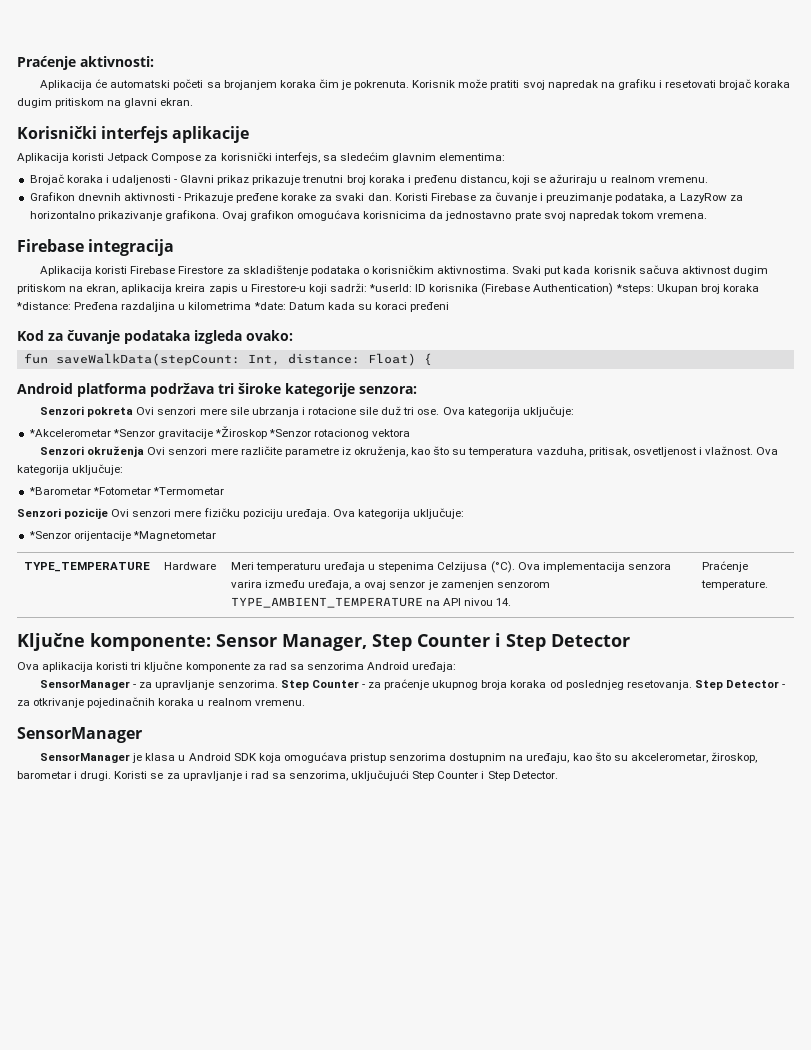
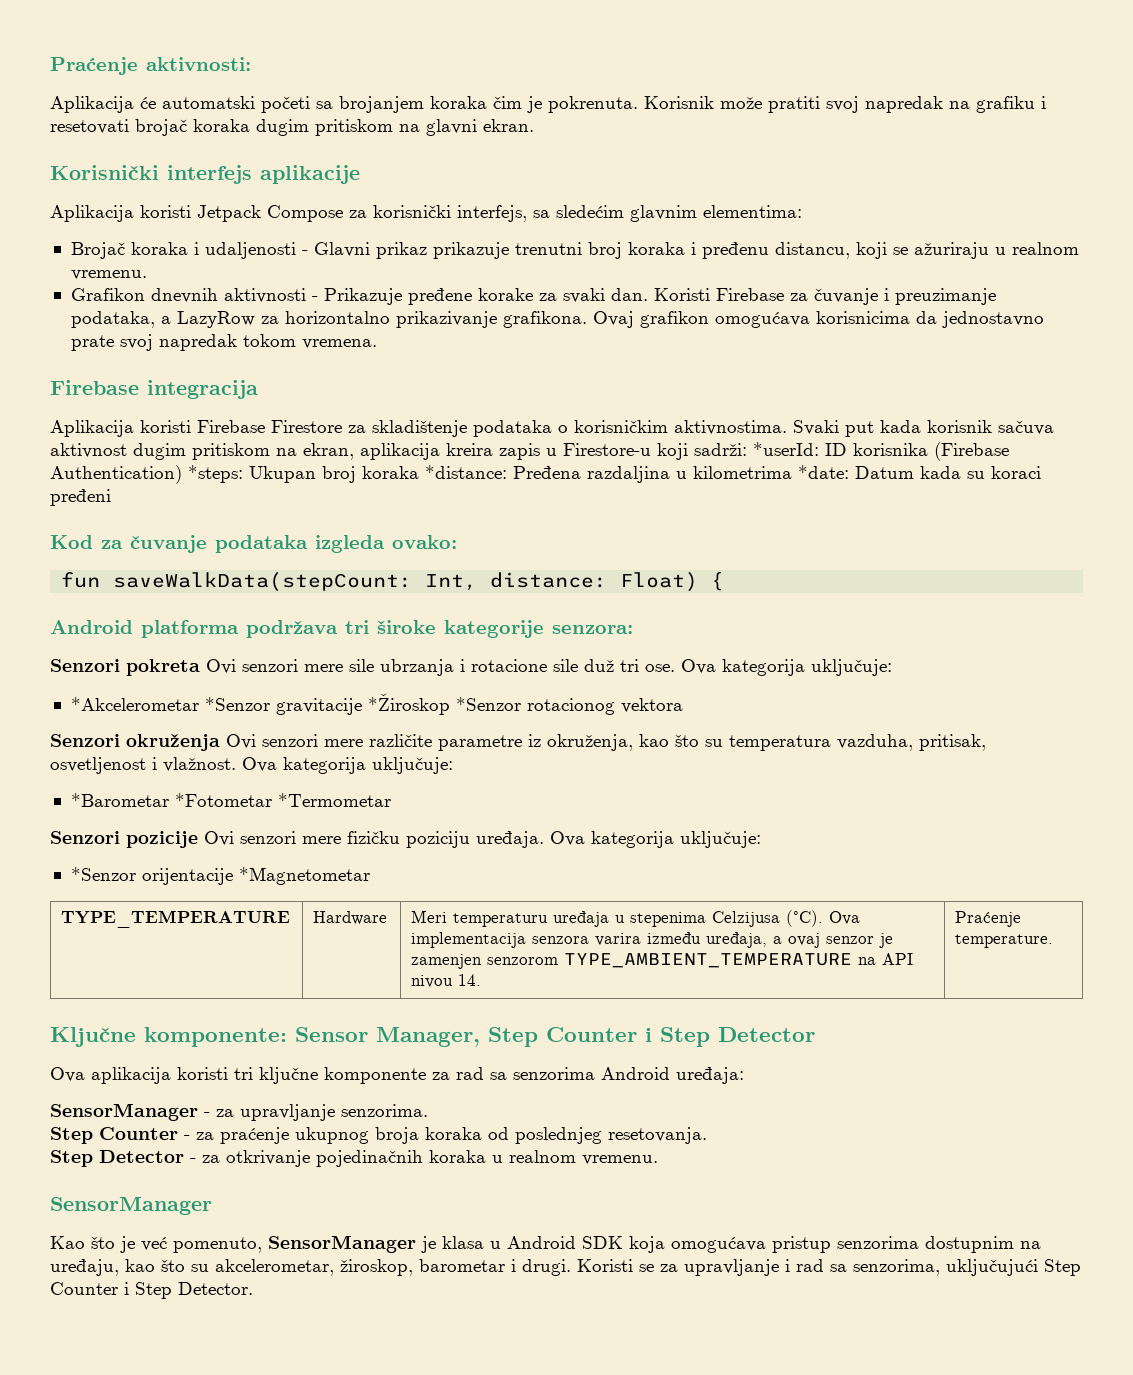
- SensorManager - za upravljanje senzorima. Step Counter - za praćenje ukupnog broja koraka od poslednjeg resetovanja. Step Detector - za otkrivanje pojedinačnih koraka u realnom vremenu.
+ SensorManager - za upravljanje senzorima.
+ Step Counter - za praćenje ukupnog broja koraka od poslednjeg resetovanja.
+ Step Detector - za otkrivanje pojedinačnih koraka u realnom vremenu.
- SensorManager je klasa u Android SDK koja omogućava pristup senzorima dostupnim na uređaju, kao što su akcelerometar, žiroskop, barometar i drugi.
+ Kao što je već pomenuto, SensorManager je klasa u Android SDK koja omogućava pristup senzorima dostupnim na uređaju, kao što su akcelerometar, žiroskop, barometar i drugi.

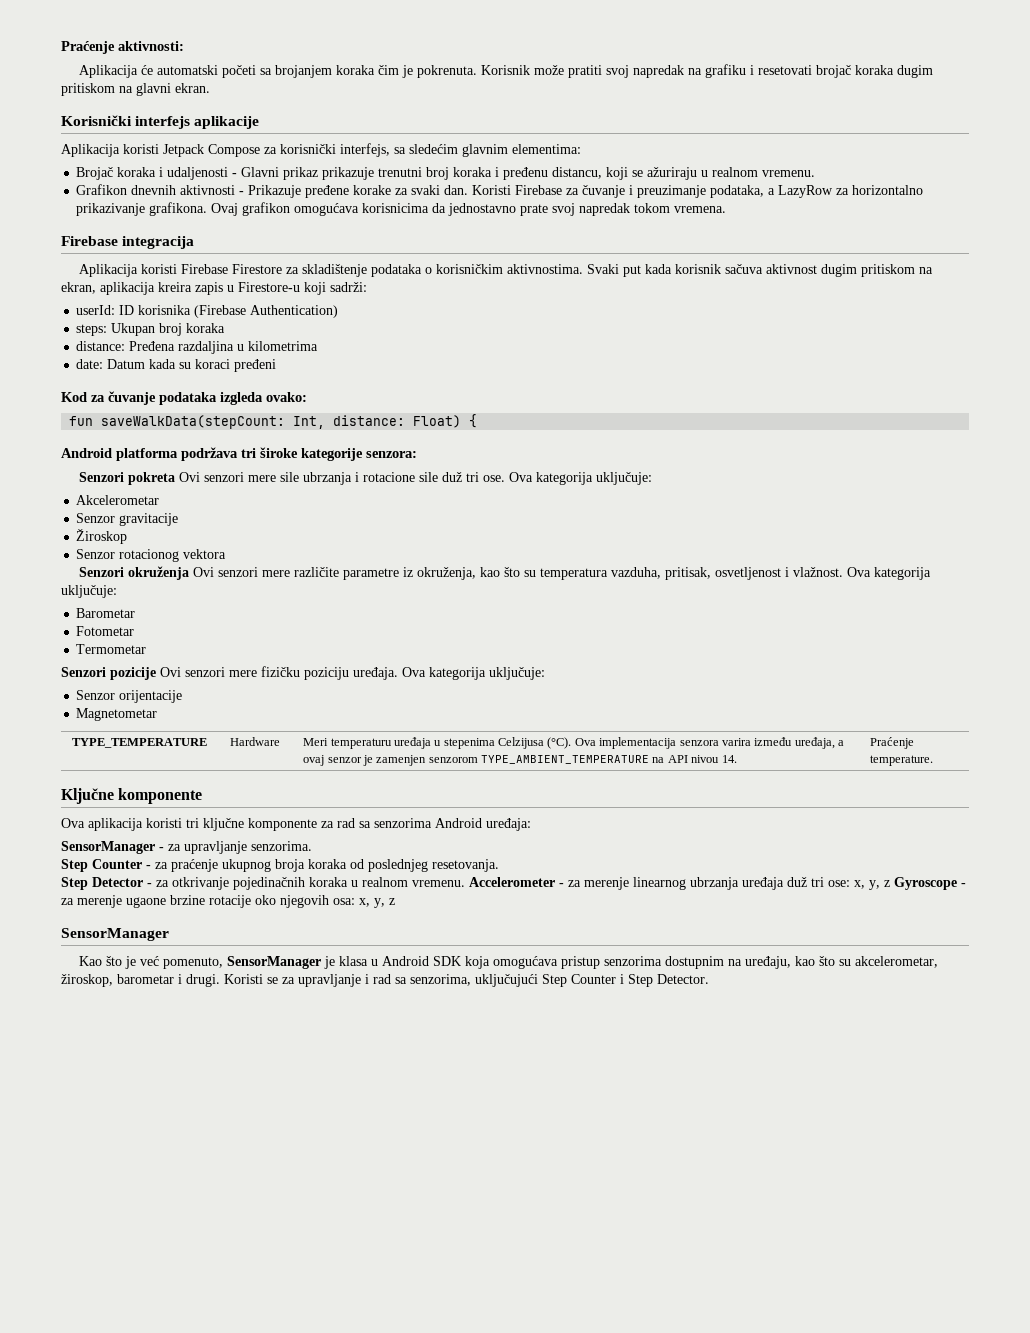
- Svaki put kada korisnik sačuva aktivnost dugim pritiskom na ekran, aplikacija kreira zapis u Firestore-u koji sadrži: *userId: ID korisnika (Firebase Authentication) *steps: Ukupan broj koraka *distance: Pređena razdaljina u kilometrima *date: Datum kada su koraci pređeni
+ Svaki put kada korisnik sačuva aktivnost dugim pritiskom na ekran, aplikacija kreira zapis u Firestore-u koji sadrži:
+ userId: ID korisnika (Firebase Authentication)
+ steps: Ukupan broj koraka
+ distance: Pređena razdaljina u kilometrima
+ date: Datum kada su koraci pređeni
- *Akcelerometar *Senzor gravitacije *Žiroskop *Senzor rotacionog vektora
+ Akcelerometar
+ Senzor gravitacije
+ Žiroskop
+ Senzor rotacionog vektora
- *Barometar *Fotometar *Termometar
+ Barometar
+ Fotometar
+ Termometar
- *Senzor orijentacije *Magnetometar
+ Senzor orijentacije
+ Magnetometar
- Ključne komponente: Sensor Manager, Step Counter i Step Detector
+ Ključne komponente
+ Accelerometer - za merenje linearnog ubrzanja uređaja duž tri ose: x, y, z Gyroscope - za merenje ugaone brzine rotacije oko njegovih osa: x, y, z

